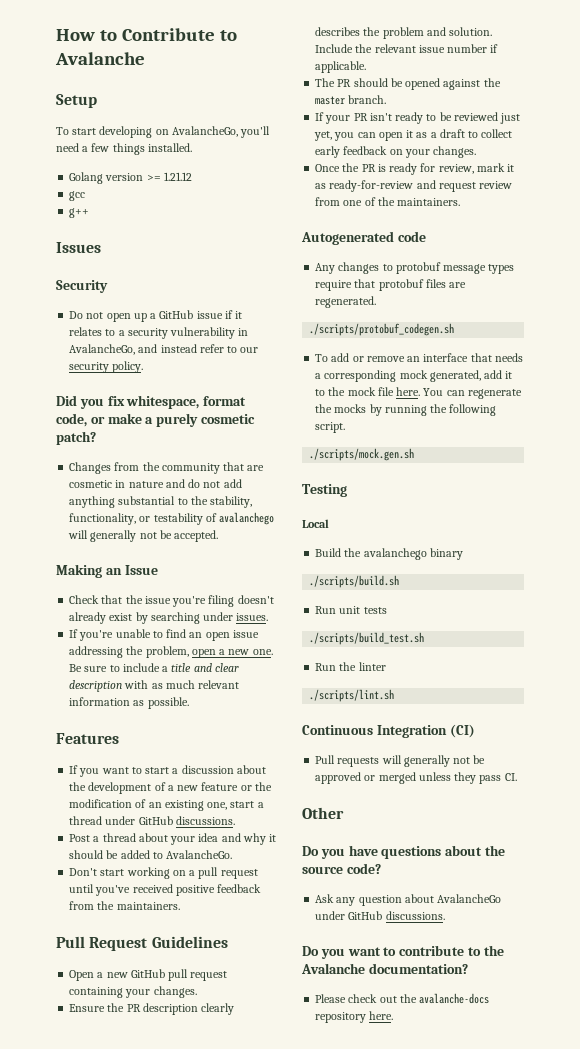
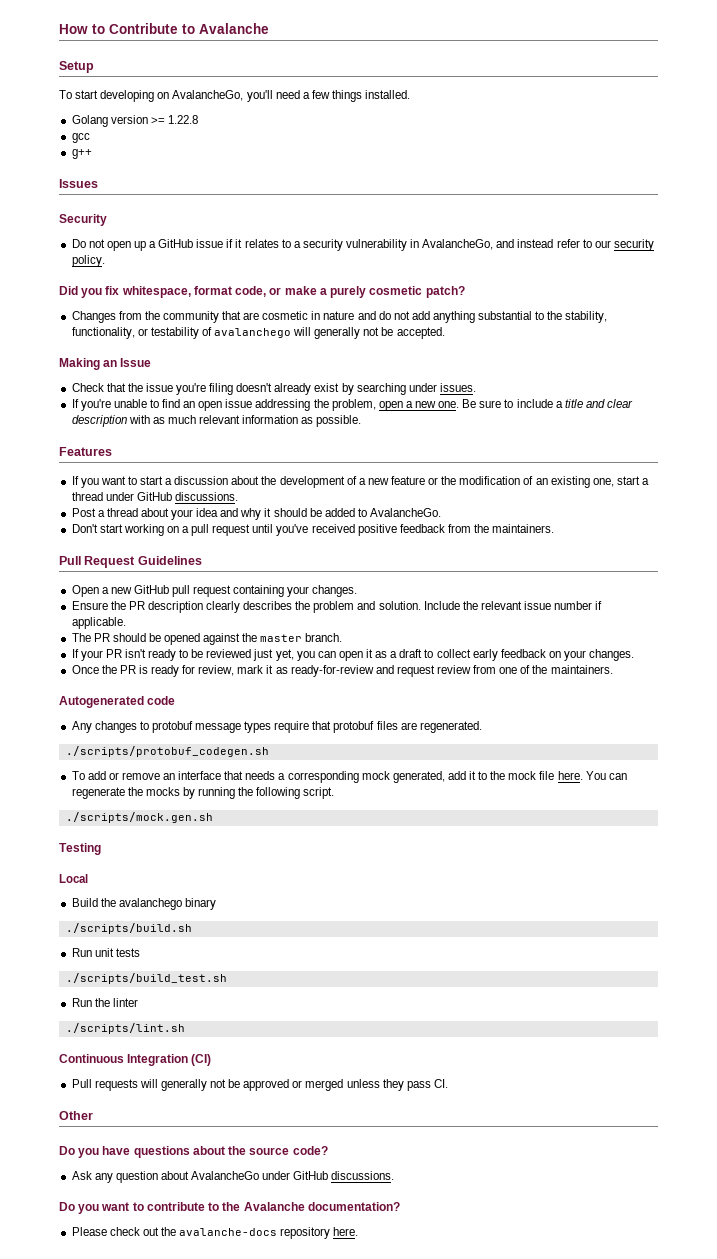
- Golang version >= 1.21.12
+ Golang version >= 1.22.8

